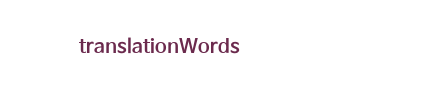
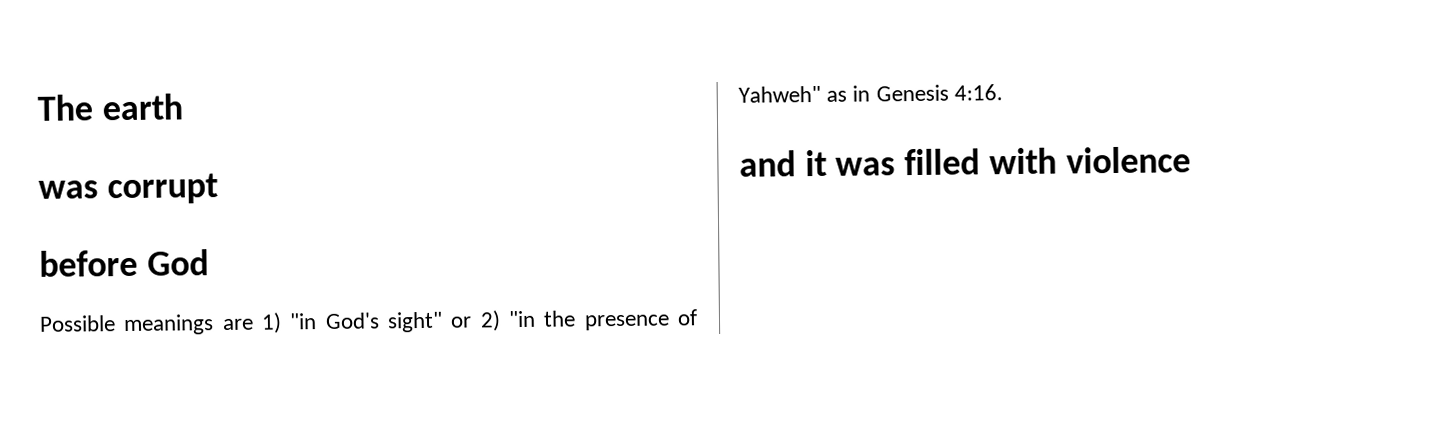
- translationWords
+ The earth
+ was corrupt
+ before God
+ Possible meanings are 1) "in God's sight" or 2) "in the presence of Yahweh" as in Genesis 4:16.
+ and it was filled with violence

